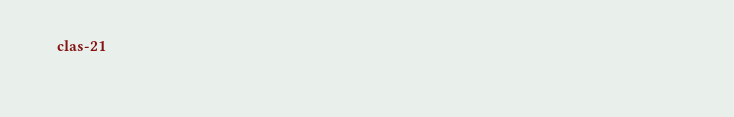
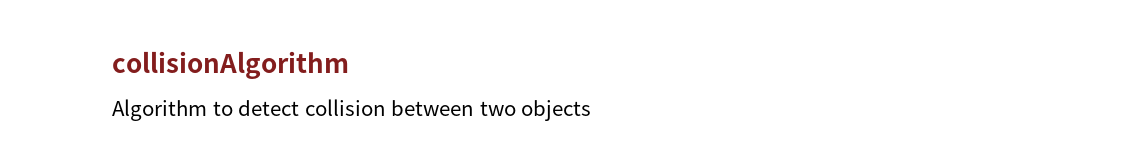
- clas-21
+ collisionAlgorithm
+ Algorithm to detect collision between two objects

